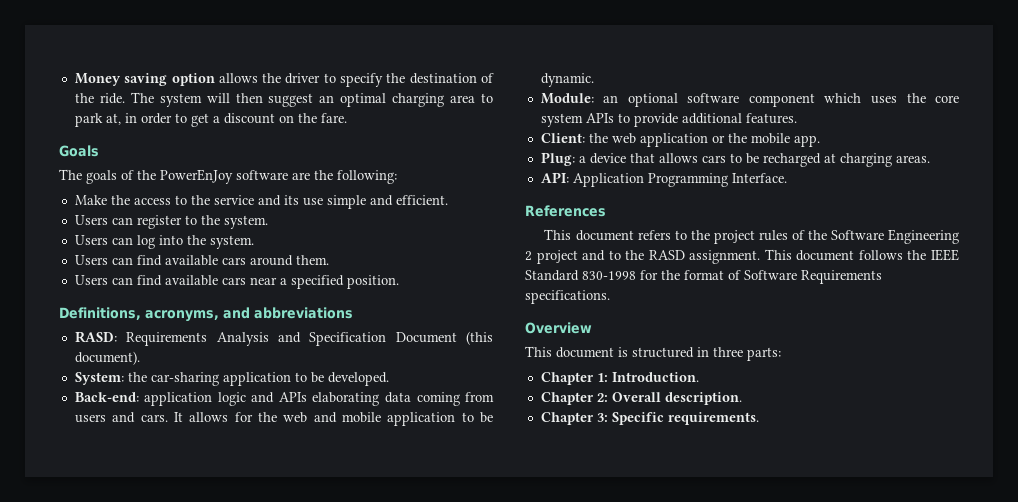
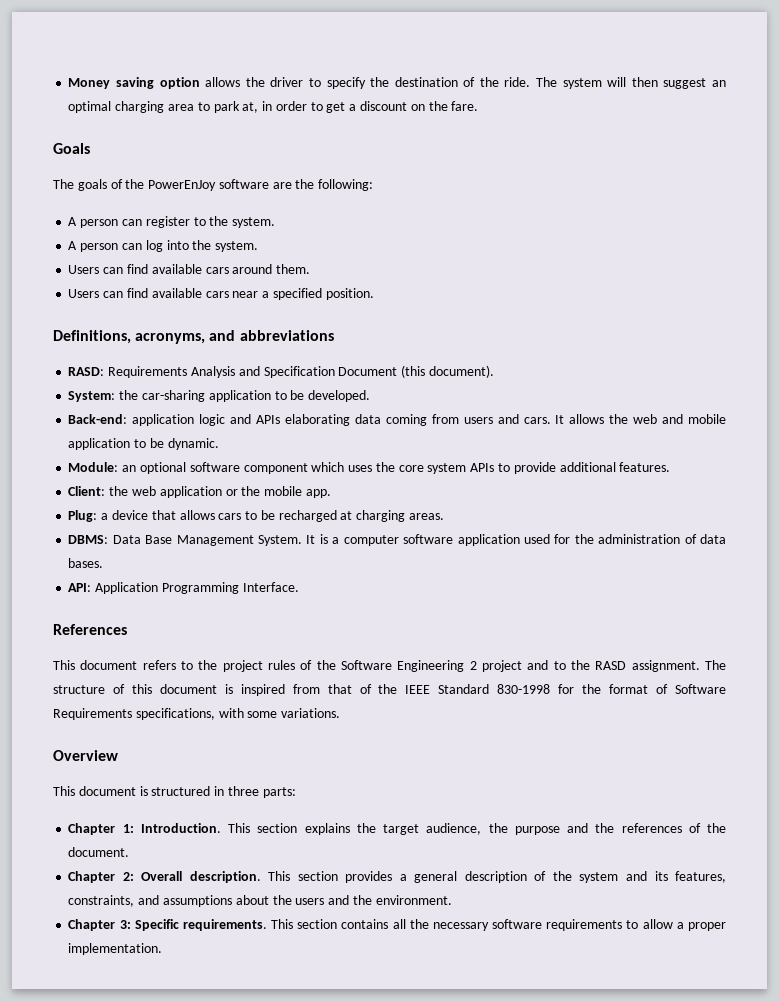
- Make the access to the service and its use simple and efficient.
- Users can register to the system.
+ A person can register to the system.
- Users can log into the system.
+ A person can log into the system.
- It allows for the web and mobile application to be dynamic.
+ It allows the web and mobile application to be dynamic.
+ DBMS: Data Base Management System. It is a computer software application used for the administration of data bases.
- This document follows the IEEE Standard 830-1998 for the format of Software Requirements specifications.
+ The structure of this document is inspired from that of the IEEE Standard 830-1998 for the format of Software Requirements specifications, with some variations.
- Chapter 1: Introduction.
- Chapter 2: Overall description.
- Chapter 3: Specific requirements.
+ Chapter 1: Introduction. This section explains the target audience, the purpose and the references of the document.
+ Chapter 2: Overall description. This section provides a general description of the system and its features, constraints, and assumptions about the users and the environment.
+ Chapter 3: Specific requirements. This section contains all the necessary software requirements to allow a proper implementation.

